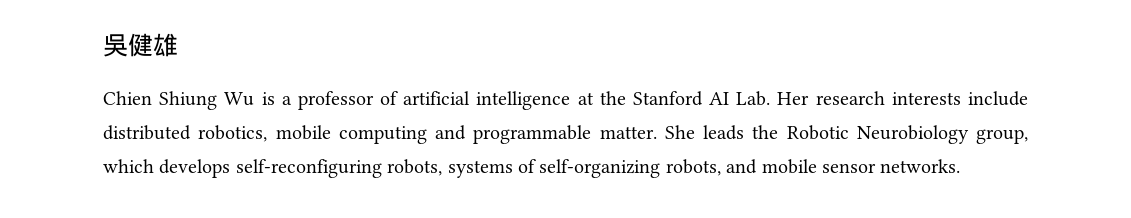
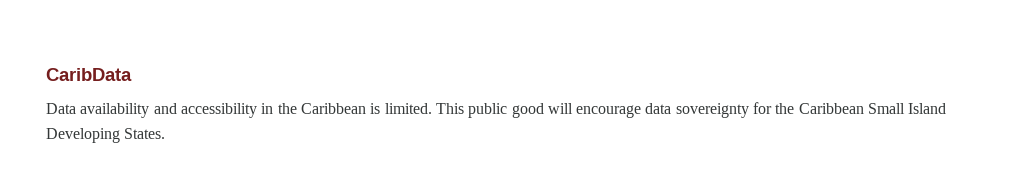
- 吳健雄
- Chien Shiung Wu is a professor of artificial intelligence at the Stanford AI Lab. Her research interests include distributed robotics, mobile computing and programmable matter. She leads the Robotic Neurobiology group, which develops self-reconfiguring robots, systems of self-organizing robots, and mobile sensor networks.
+ CaribData
+ Data availability and accessibility in the Caribbean is limited. This public good will encourage data sovereignty for the Caribbean Small Island Developing States.

